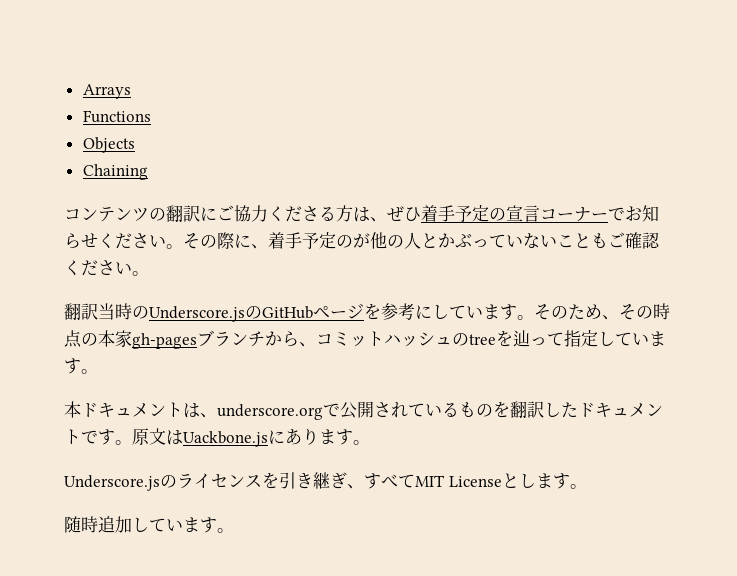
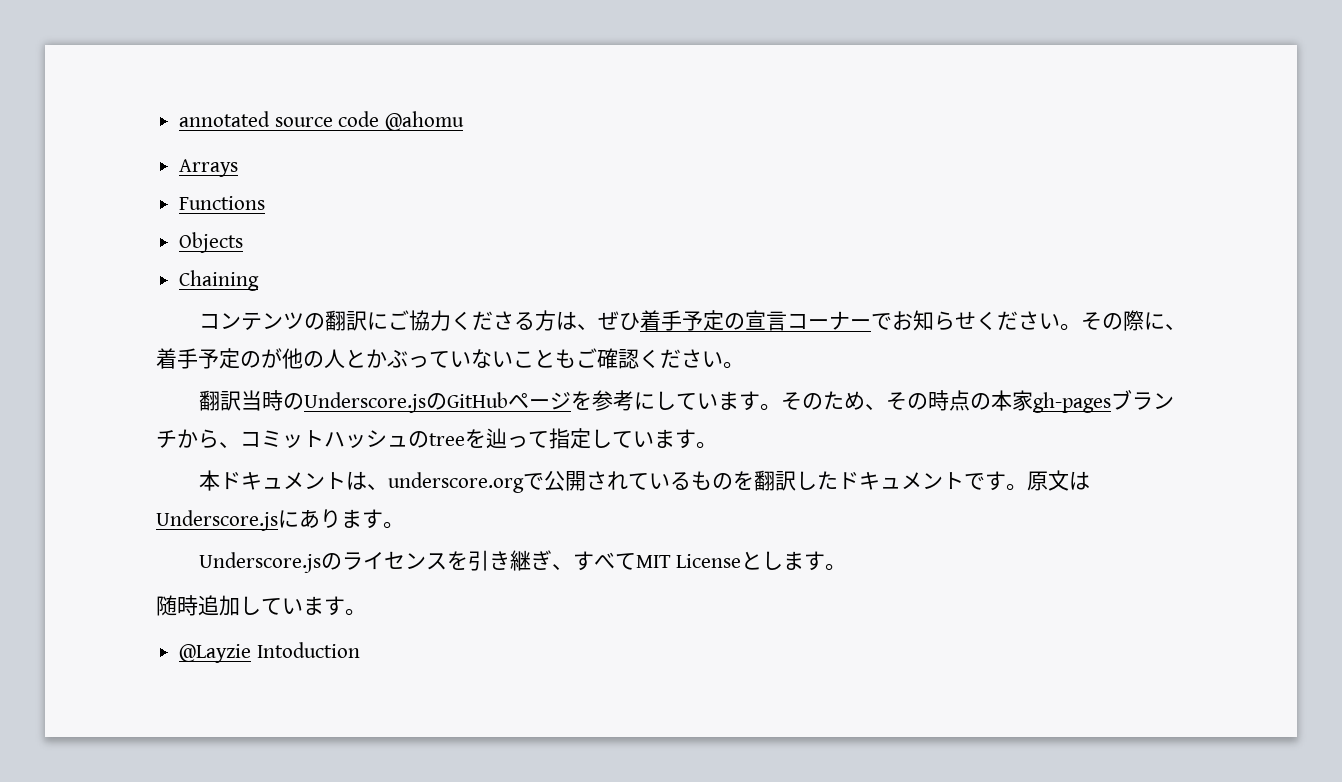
+ annotated source code @ahomu
- 原文はUackbone.jsにあります。
+ 原文はUnderscore.jsにあります。
+ @Layzie Intoduction

